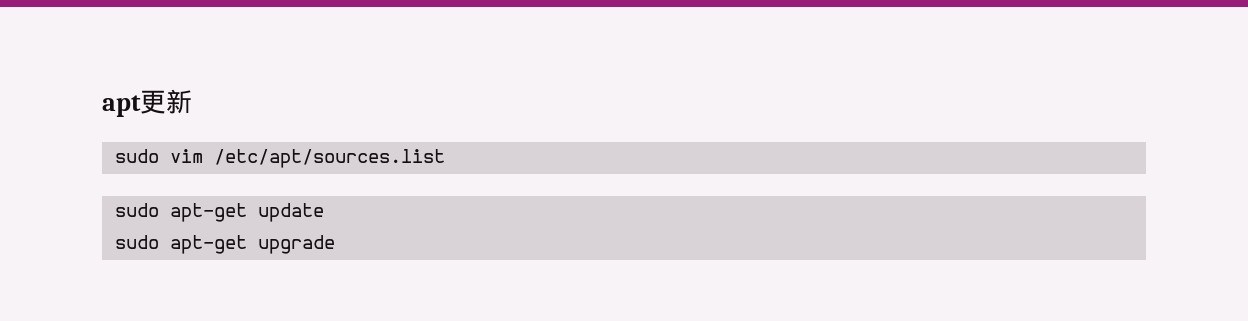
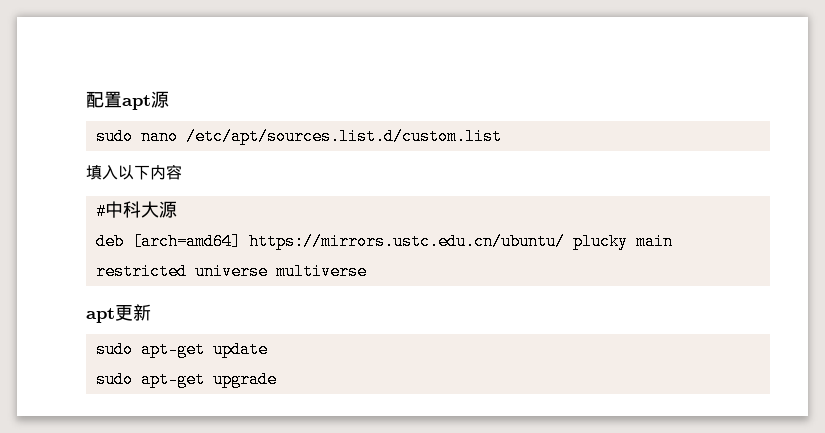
+ 配置apt源
+ sudo nano /etc/apt/sources.list.d/custom.list
+ 填入以下内容
+ #中科大源
+ deb [arch=amd64] https://mirrors.ustc.edu.cn/ubuntu/ plucky main restricted universe multiverse
- sudo vim /etc/apt/sources.list

